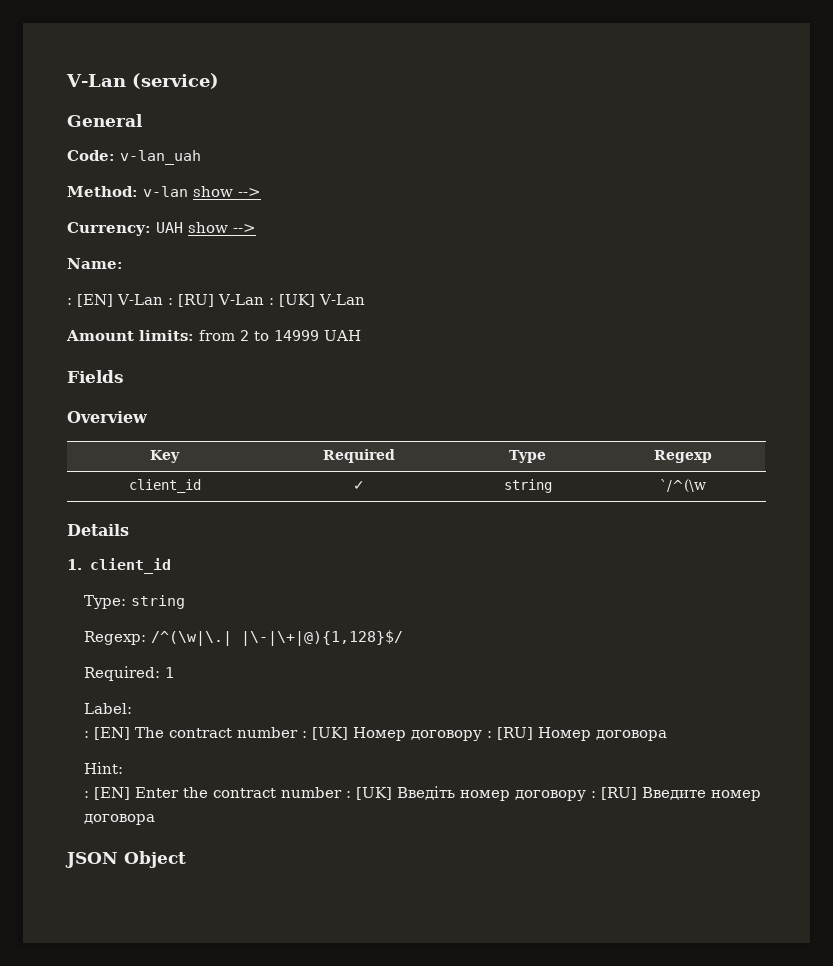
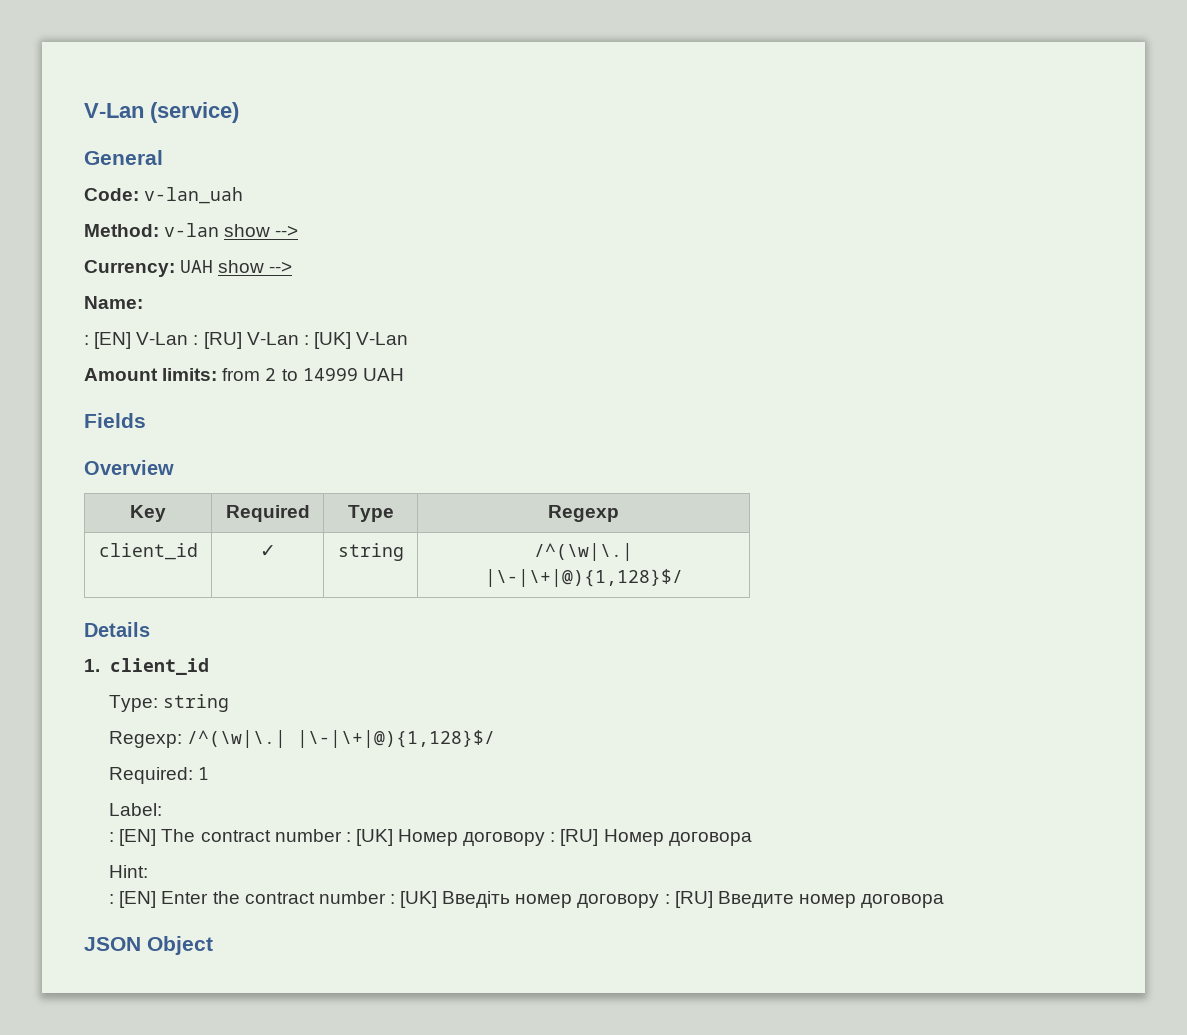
- client_id | ✓ | string | `/^(\w
+ client_id | ✓ | string | /^(\w|\.| |\-|\+|@){1,128}$/

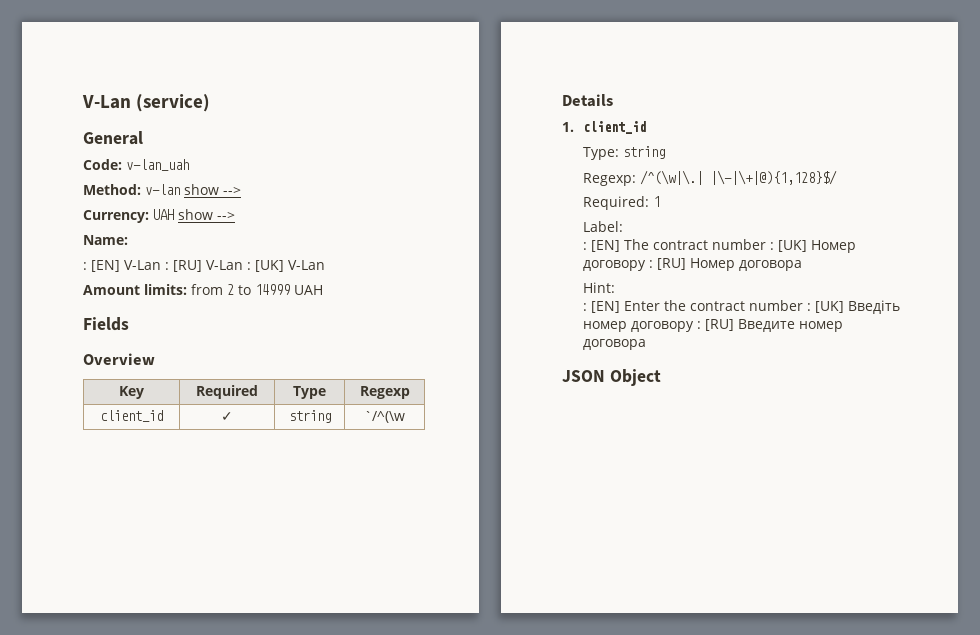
- client_id | ✓ | string | /^(\w|\.| |\-|\+|@){1,128}$/
+ client_id | ✓ | string | `/^(\w

